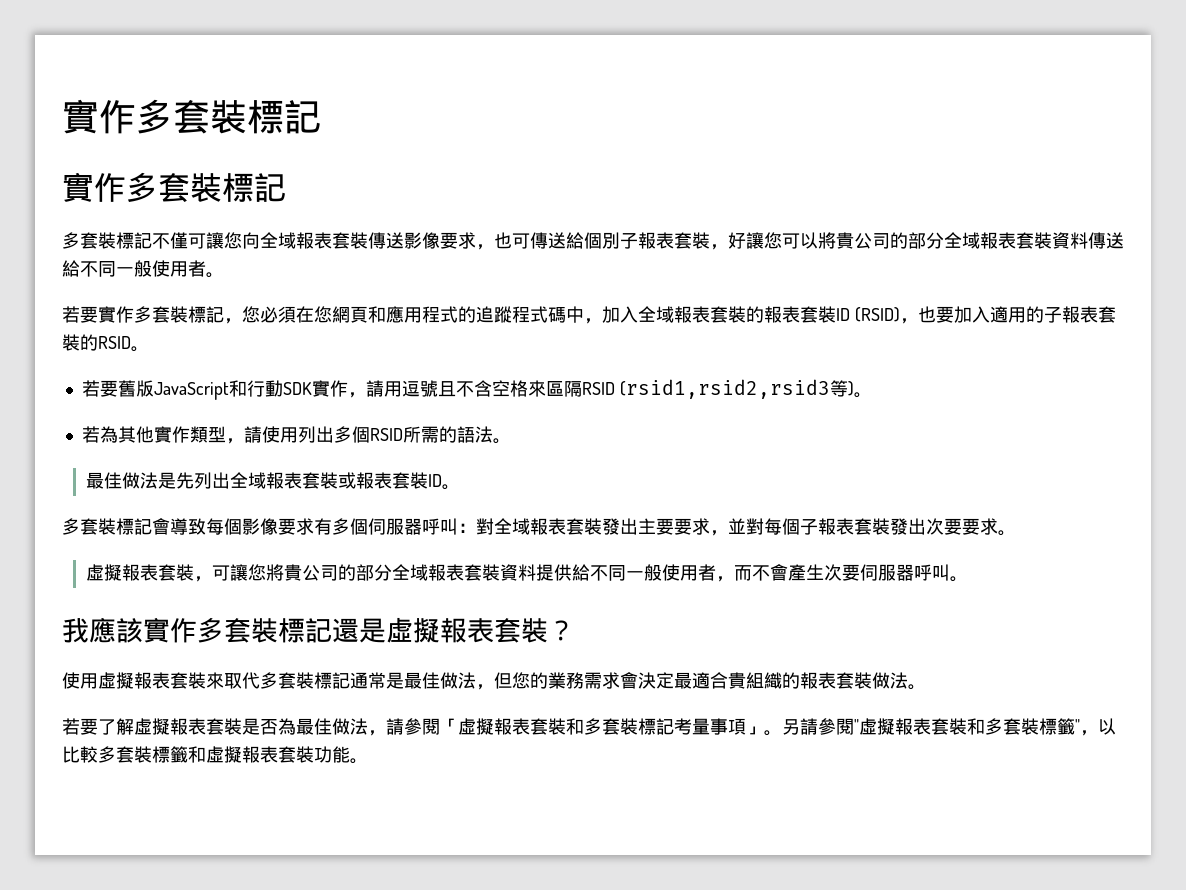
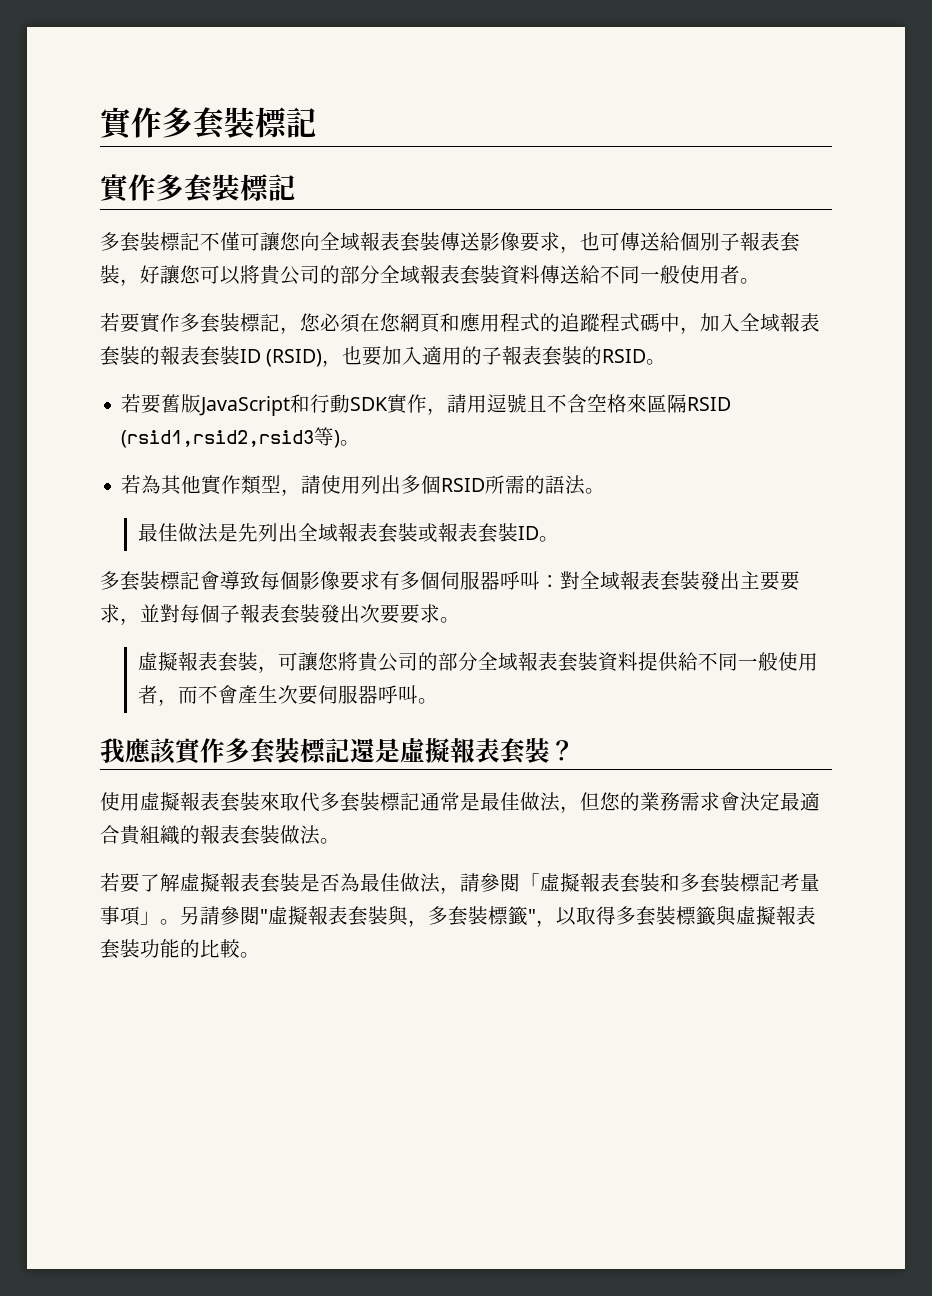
- 另請參閱"虛擬報表套裝和多套裝標籤"，以比較多套裝標籤和虛擬報表套裝功能。
+ 另請參閱"虛擬報表套裝與，多套裝標籤"，以取得多套裝標籤與虛擬報表套裝功能的比較。

